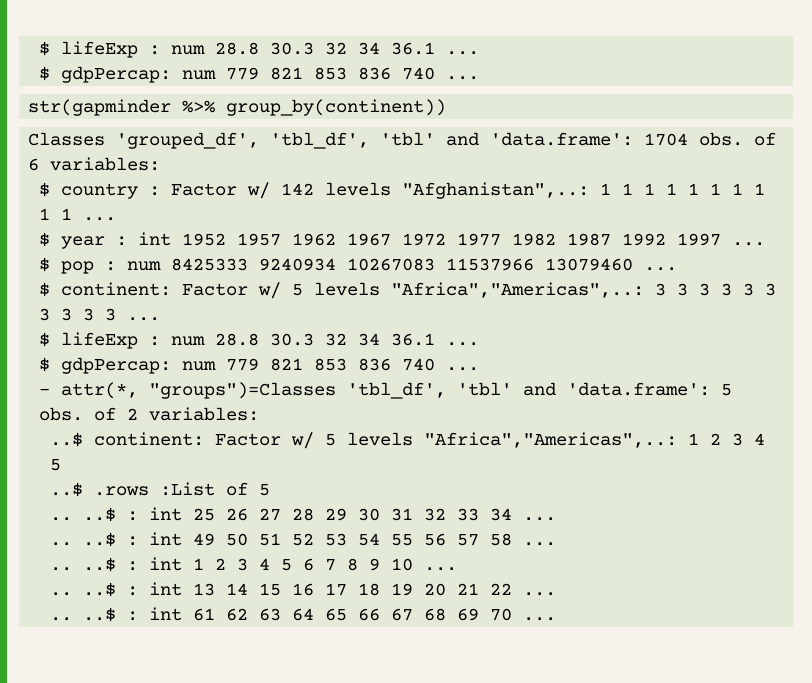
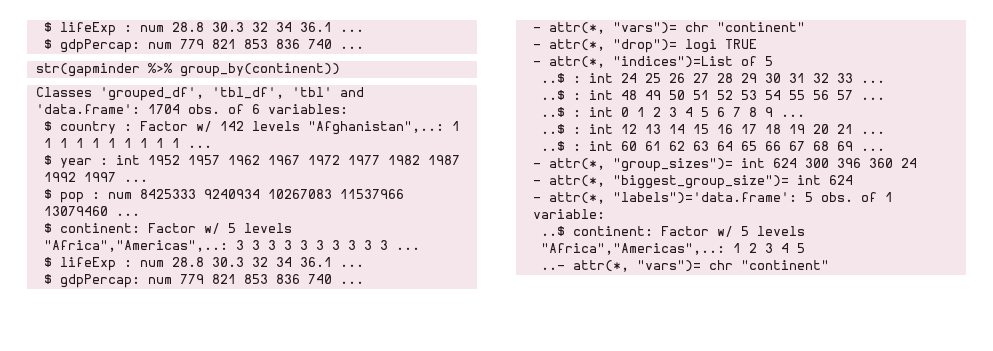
- - attr(*, "groups")=Classes 'tbl_df', 'tbl' and 'data.frame': 5 obs. of 2 variables:
+ - attr(*, "vars")= chr "continent"
+ - attr(*, "drop")= logi TRUE
+ - attr(*, "indices")=List of 5
+ ..$ : int 24 25 26 27 28 29 30 31 32 33 ...
+ ..$ : int 48 49 50 51 52 53 54 55 56 57 ...
+ ..$ : int 0 1 2 3 4 5 6 7 8 9 ...
+ ..$ : int 12 13 14 15 16 17 18 19 20 21 ...
+ ..$ : int 60 61 62 63 64 65 66 67 68 69 ...
+ - attr(*, "group_sizes")= int 624 300 396 360 24
+ - attr(*, "biggest_group_size")= int 624
+ - attr(*, "labels")='data.frame': 5 obs. of 1 variable:
- ..$ .rows :List of 5
- .. ..$ : int 25 26 27 28 29 30 31 32 33 34 ...
- .. ..$ : int 49 50 51 52 53 54 55 56 57 58 ...
- .. ..$ : int 1 2 3 4 5 6 7 8 9 10 ...
- .. ..$ : int 13 14 15 16 17 18 19 20 21 22 ...
- .. ..$ : int 61 62 63 64 65 66 67 68 69 70 ...
+ ..- attr(*, "vars")= chr "continent"

